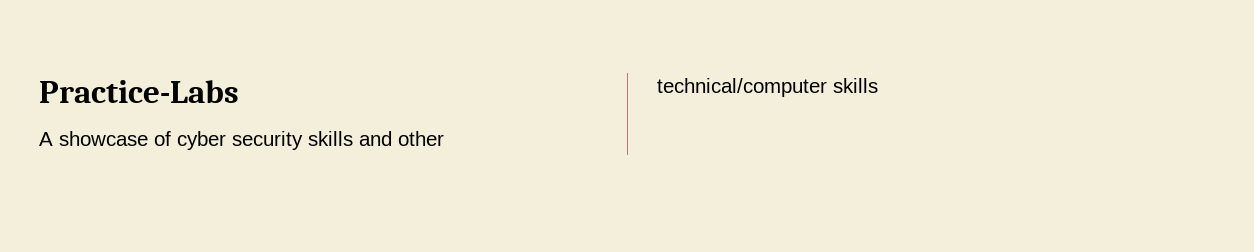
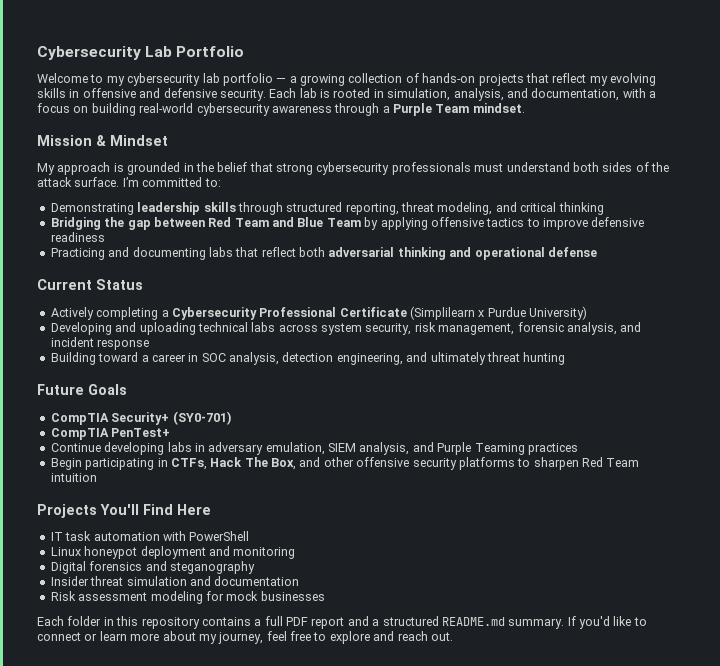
- Practice-Labs
- A showcase of cyber security skills and other technical/computer skills
+ Cybersecurity Lab Portfolio
+ Welcome to my cybersecurity lab portfolio — a growing collection of hands-on projects that reflect my evolving skills in offensive and defensive security. Each lab is rooted in simulation, analysis, and documentation, with a focus on building real-world cybersecurity awareness through a Purple Team mindset.
+ Mission & Mindset
+ My approach is grounded in the belief that strong cybersecurity professionals must understand both sides of the attack surface. I’m committed to:
+ Demonstrating leadership skills through structured reporting, threat modeling, and critical thinking
+ Bridging the gap between Red Team and Blue Team by applying offensive tactics to improve defensive readiness
+ Practicing and documenting labs that reflect both adversarial thinking and operational defense
+ Current Status
+ Actively completing a Cybersecurity Professional Certificate (Simplilearn x Purdue University)
+ Developing and uploading technical labs across system security, risk management, forensic analysis, and incident response
+ Building toward a career in SOC analysis, detection engineering, and ultimately threat hunting
+ Future Goals
+ CompTIA Security+ (SY0-701)
+ CompTIA PenTest+
+ Continue developing labs in adversary emulation, SIEM analysis, and Purple Teaming practices
+ Begin participating in CTFs, Hack The Box, and other offensive security platforms to sharpen Red Team intuition
+ Projects You'll Find Here
+ IT task automation with PowerShell
+ Linux honeypot deployment and monitoring
+ Digital forensics and steganography
+ Insider threat simulation and documentation
+ Risk assessment modeling for mock businesses
+ Each folder in this repository contains a full PDF report and a structured README.md summary. If you'd like to connect or learn more about my journey, feel free to explore and reach out.

